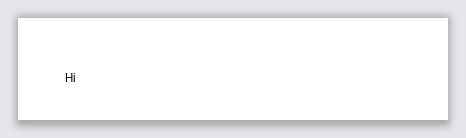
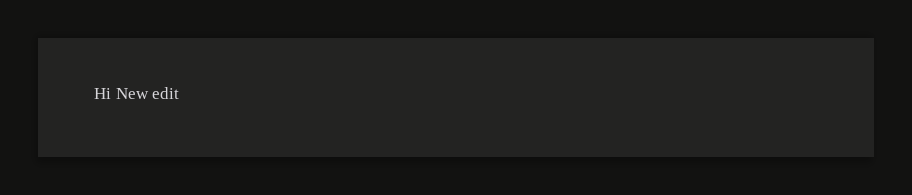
- Hi
+ Hi New edit

